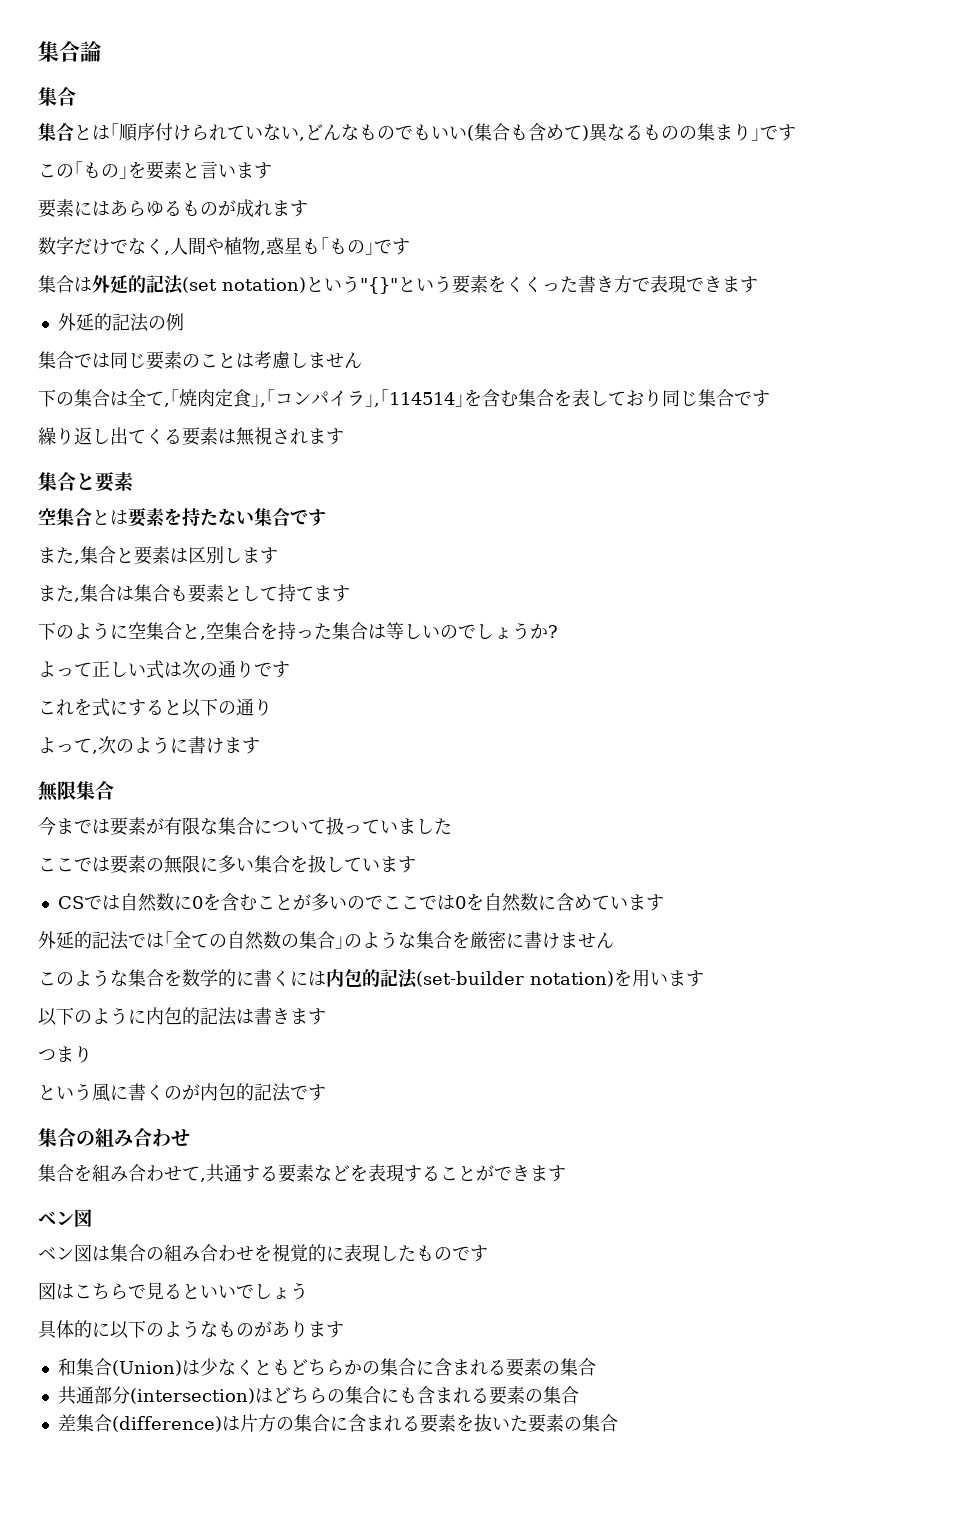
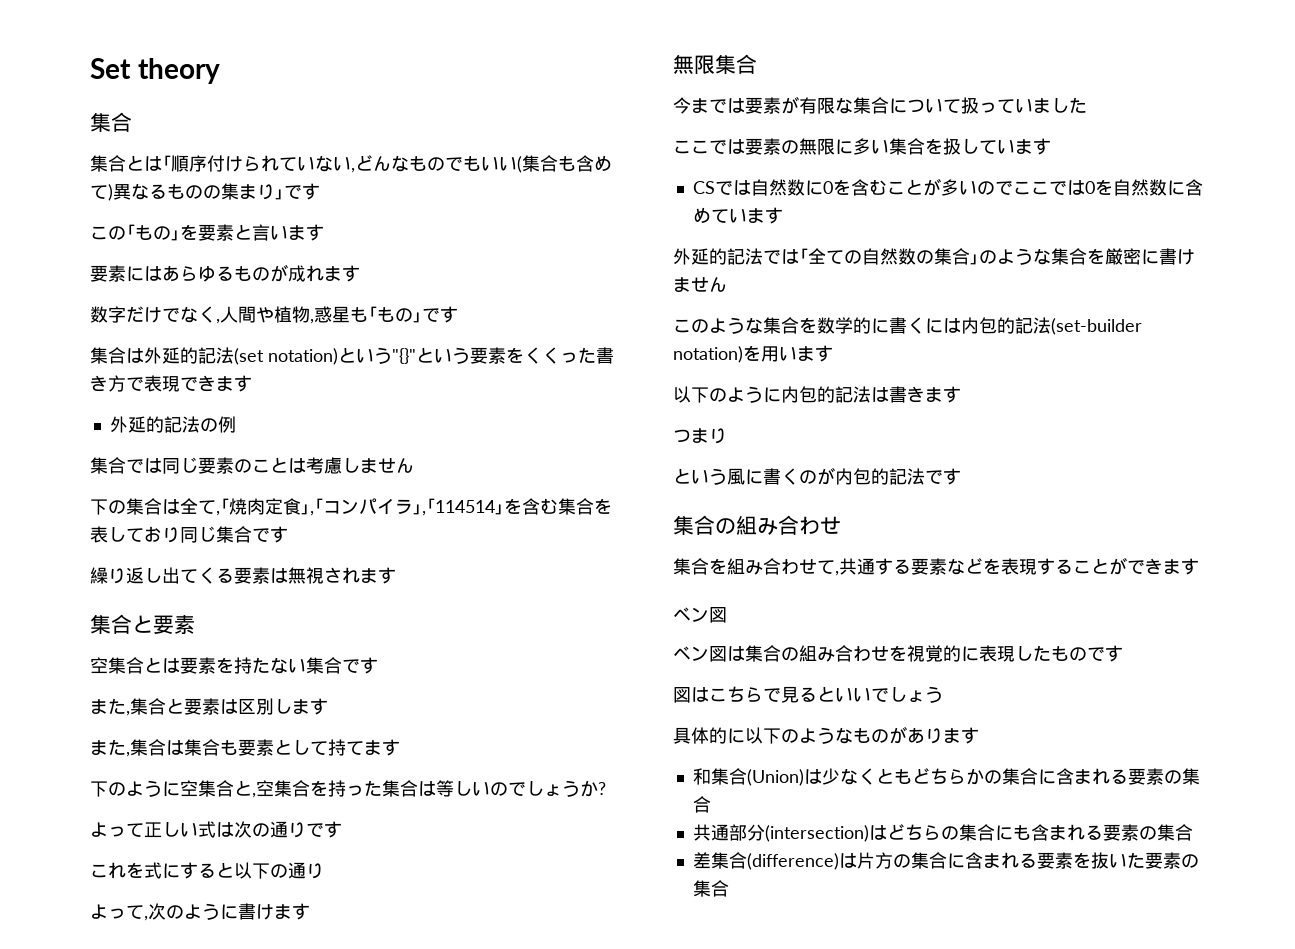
- 集合論
+ Set theory

